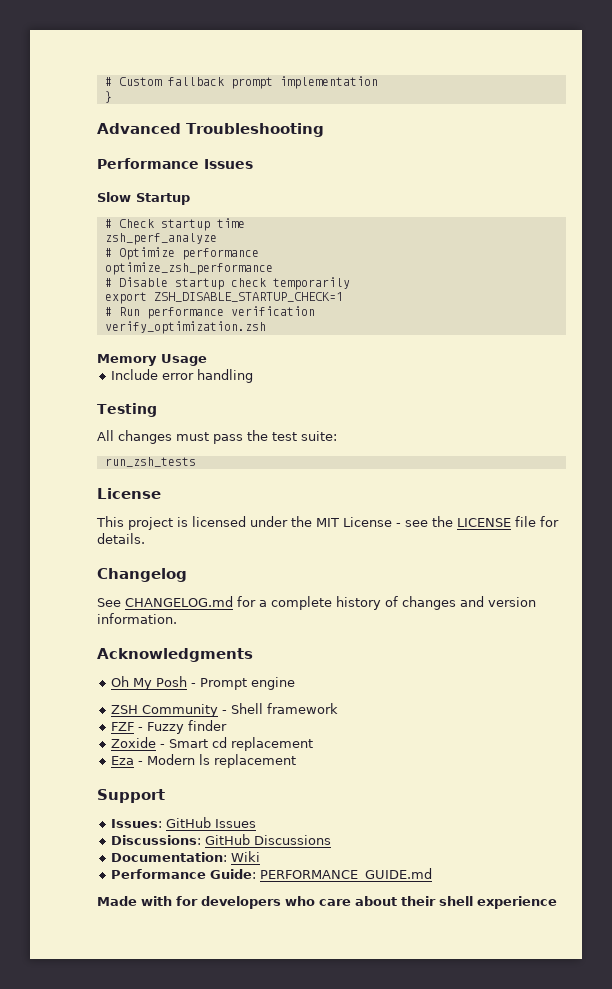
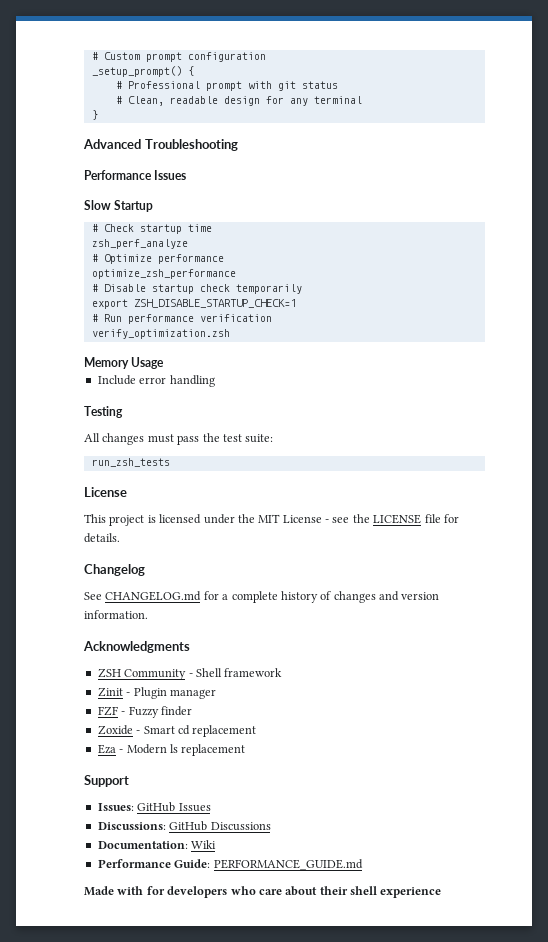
- # Custom fallback prompt implementation
+ # Custom prompt configuration
+ _setup_prompt() {
+ # Professional prompt with git status
+ # Clean, readable design for any terminal
- Oh My Posh - Prompt engine
+ Zinit - Plugin manager

